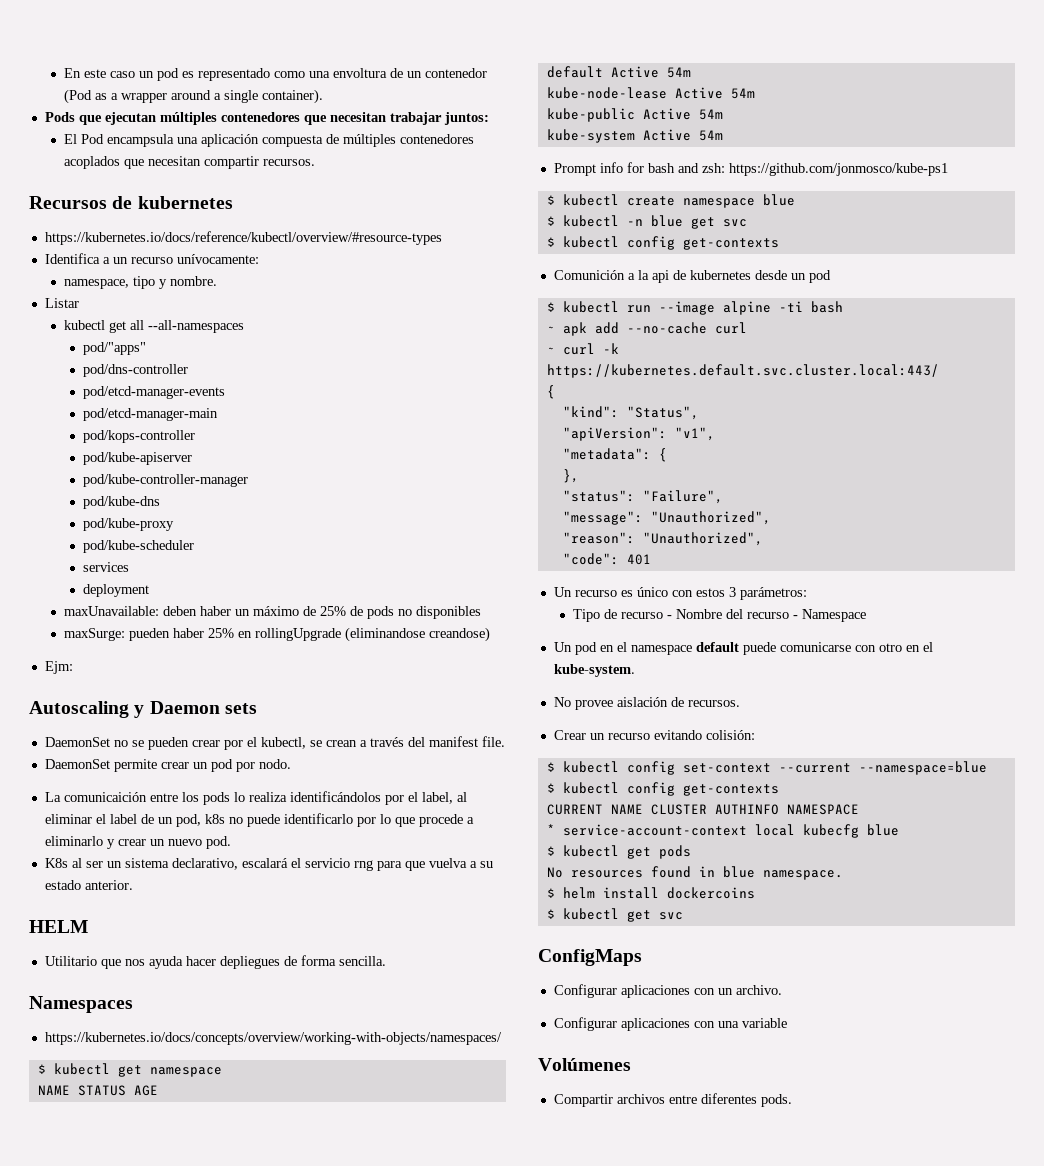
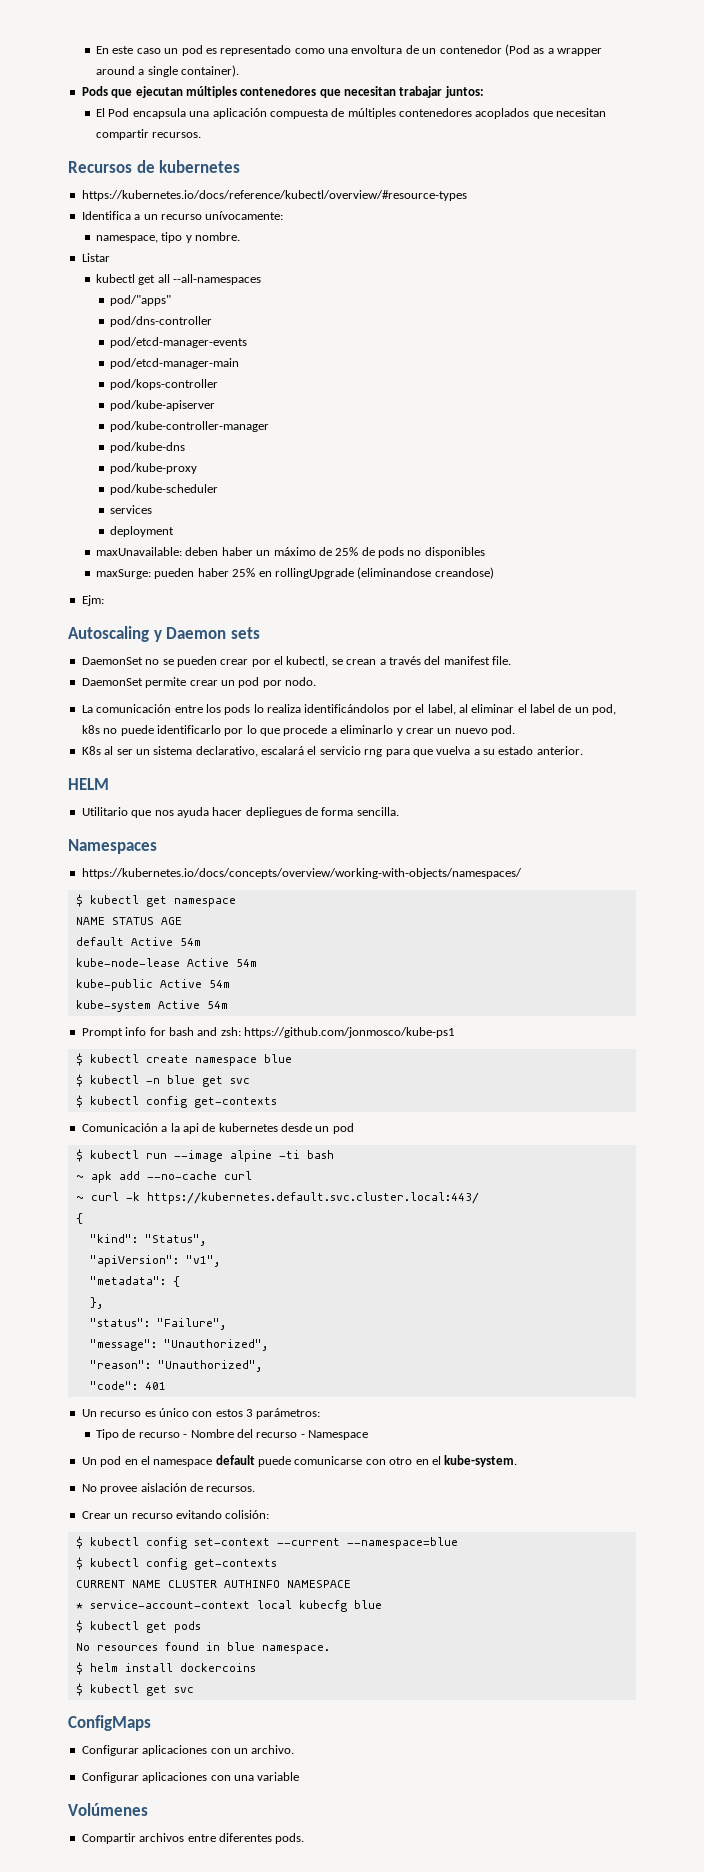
- El Pod encampsula una aplicación compuesta de múltiples contenedores acoplados que necesitan compartir recursos.
+ El Pod encapsula una aplicación compuesta de múltiples contenedores acoplados que necesitan compartir recursos.
- La comunicaición entre los pods lo realiza identificándolos por el label, al eliminar el label de un pod, k8s no puede identificarlo por lo que procede a eliminarlo y crear un nuevo pod.
+ La comunicación entre los pods lo realiza identificándolos por el label, al eliminar el label de un pod, k8s no puede identificarlo por lo que procede a eliminarlo y crear un nuevo pod.
- Comunición a la api de kubernetes desde un pod
+ Comunicación a la api de kubernetes desde un pod

